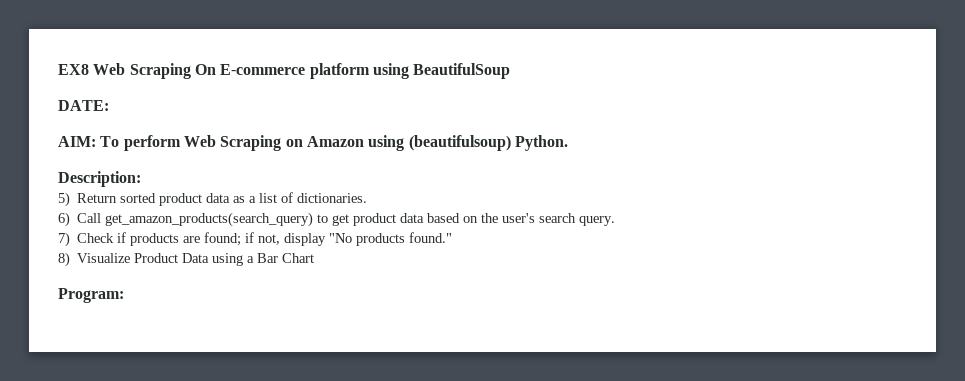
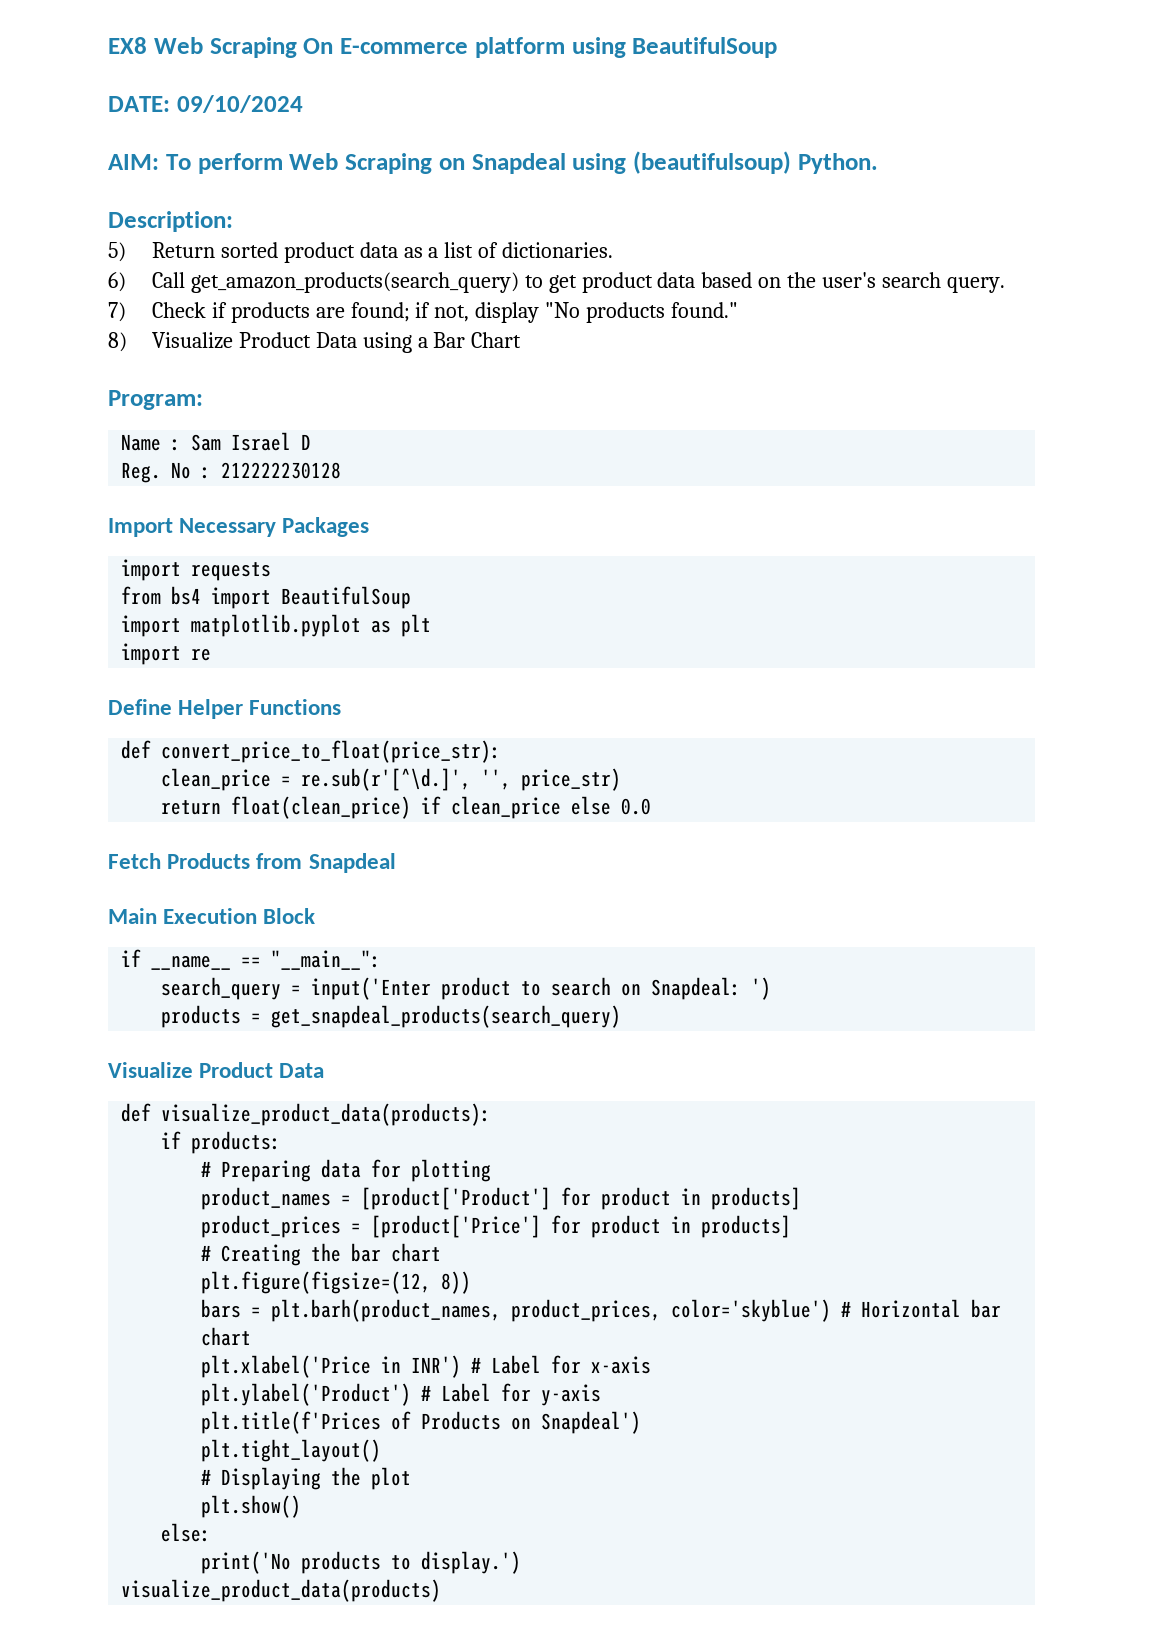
- DATE:
+ DATE: 09/10/2024
- AIM: To perform Web Scraping on Amazon using (beautifulsoup) Python.
+ AIM: To perform Web Scraping on Snapdeal using (beautifulsoup) Python.
+ Name : Sam Israel D
+ Reg. No : 212222230128
+ Import Necessary Packages
+ import requests
+ from bs4 import BeautifulSoup
+ import matplotlib.pyplot as plt
+ import re
+ Define Helper Functions
+ def convert_price_to_float(price_str):
+ clean_price = re.sub(r'[^\d.]', '', price_str)
+ return float(clean_price) if clean_price else 0.0
+ Fetch Products from Snapdeal
+ Main Execution Block
+ if __name__ == "__main__":
+ search_query = input('Enter product to search on Snapdeal: ')
+ products = get_snapdeal_products(search_query)
+ Visualize Product Data
+ def visualize_product_data(products):
+ if products:
+ # Preparing data for plotting
+ product_names = [product['Product'] for product in products]
+ product_prices = [product['Price'] for product in products]
+ # Creating the bar chart
+ plt.figure(figsize=(12, 8))
+ bars = plt.barh(product_names, product_prices, color='skyblue') # Horizontal bar chart
+ plt.xlabel('Price in INR') # Label for x-axis
+ plt.ylabel('Product') # Label for y-axis
+ plt.title(f'Prices of Products on Snapdeal')
+ plt.tight_layout()
+ # Displaying the plot
+ plt.show()
+ else:
+ print('No products to display.')
+ visualize_product_data(products)

